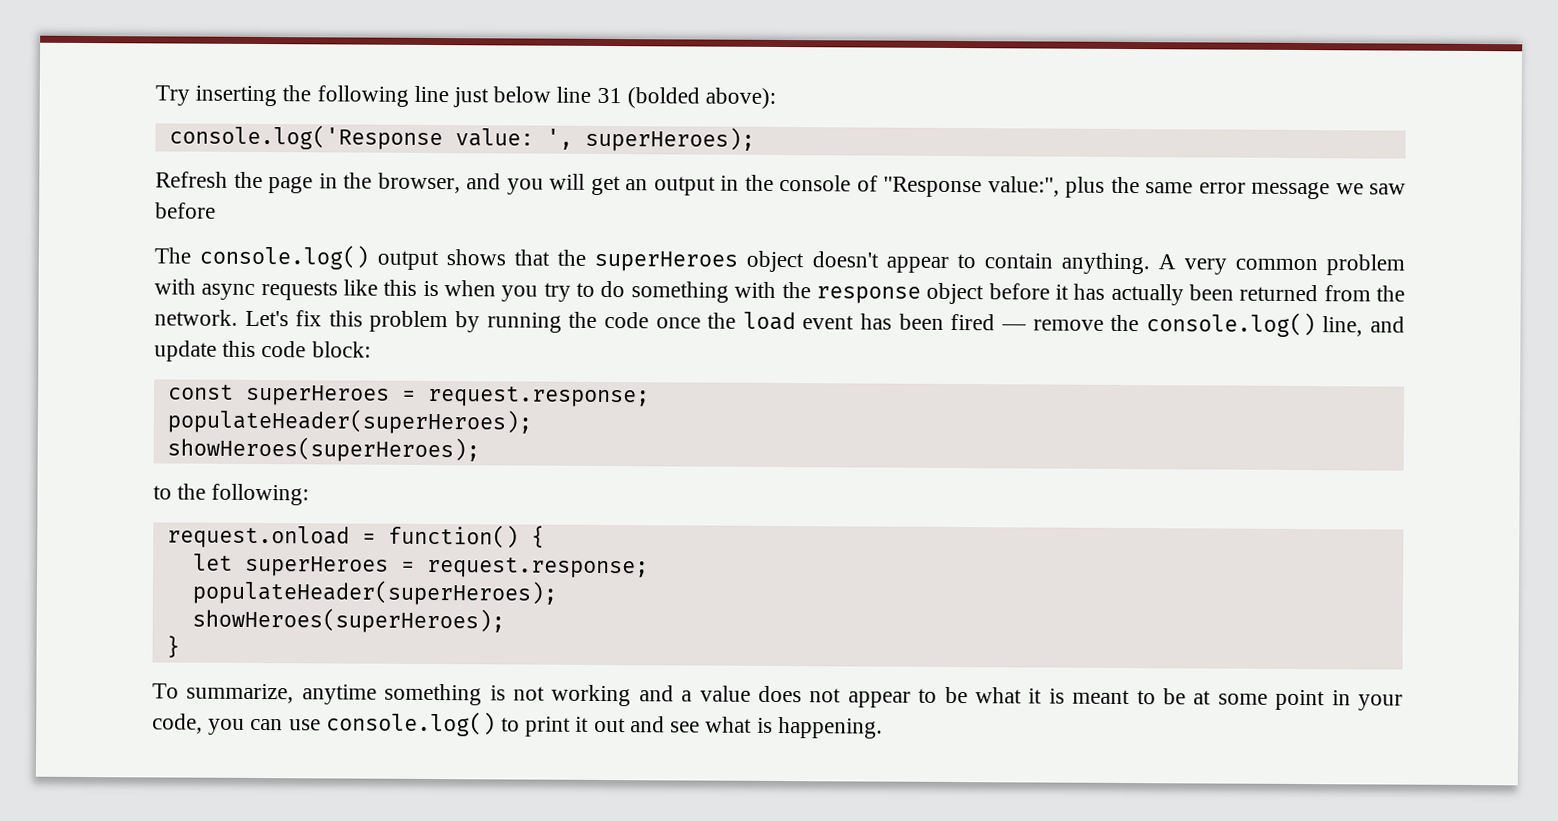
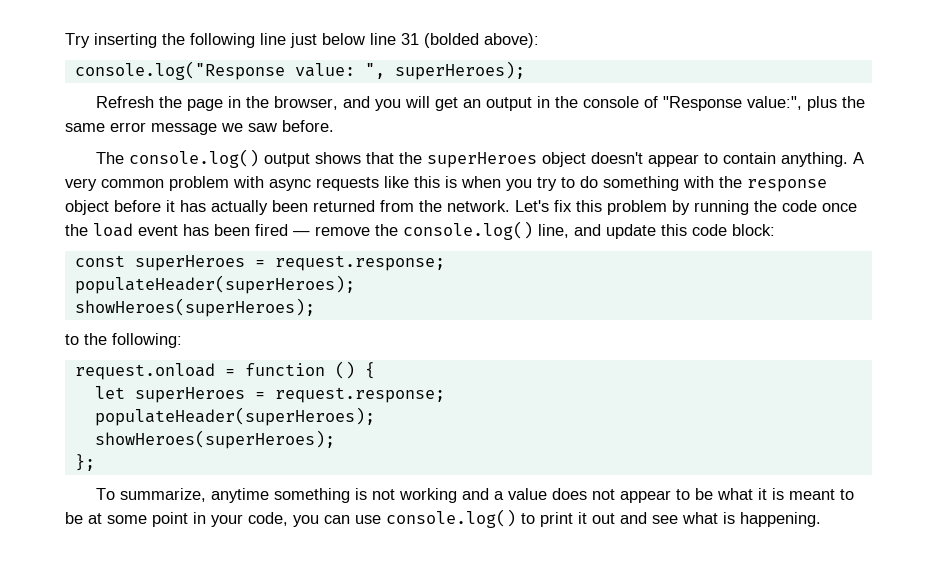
- console.log('Response value: ', superHeroes);
+ console.log("Response value: ", superHeroes);
- Refresh the page in the browser, and you will get an output in the console of "Response value:", plus the same error message we saw before
+ Refresh the page in the browser, and you will get an output in the console of "Response value:", plus the same error message we saw before.
- request.onload = function() {
+ request.onload = function () {
- }
+ };

